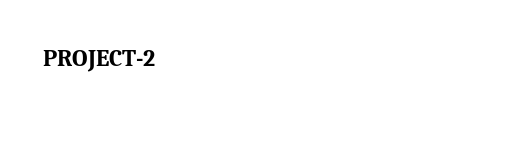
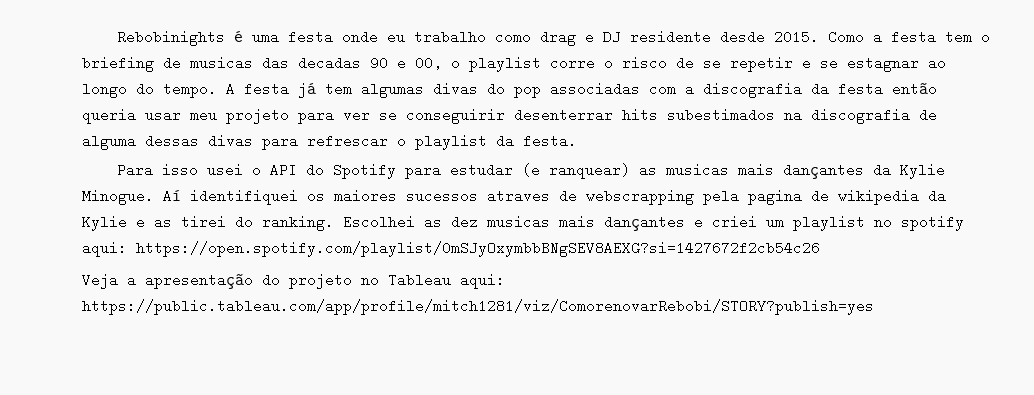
- PROJECT-2
+ Rebobinights é uma festa onde eu trabalho como drag e DJ residente desde 2015. Como a festa tem o briefing de musicas das decadas 90 e 00, o playlist corre o risco de se repetir e se estagnar ao longo do tempo. A festa já tem algumas divas do pop associadas com a discografia da festa então queria usar meu projeto para ver se conseguirir desenterrar hits subestimados na discografia de alguma dessas divas para refrescar o playlist da festa.
+ Para isso usei o API do Spotify para estudar (e ranquear) as musicas mais dançantes da Kylie Minogue. Aí identifiquei os maiores sucessos atraves de webscrapping pela pagina de wikipedia da Kylie e as tirei do ranking. Escolhei as dez musicas mais dançantes e criei um playlist no spotify aqui: https://open.spotify.com/playlist/0mSJyOxymbbBNgSEV8AEXG?si=1427672f2cb54c26
+ Veja a apresentação do projeto no Tableau aqui: https://public.tableau.com/app/profile/mitch1281/viz/ComorenovarRebobi/STORY?publish=yes

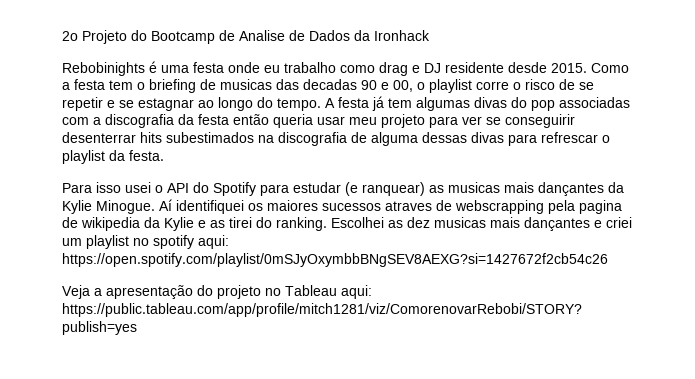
+ 2o Projeto do Bootcamp de Analise de Dados da Ironhack

